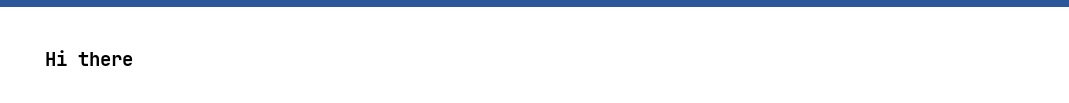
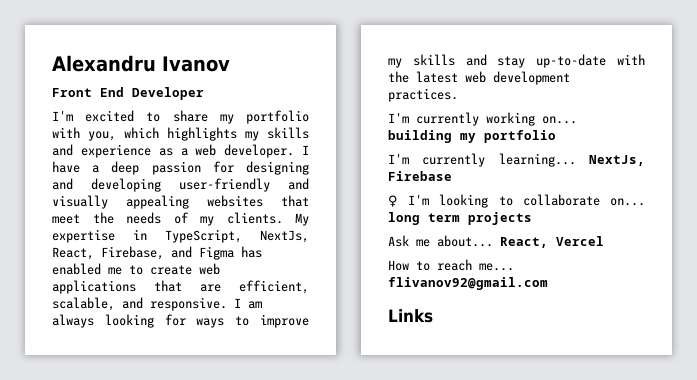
- Hi there
+ Alexandru Ivanov
+ Front End Developer
+ I'm excited to share my portfolio with you, which highlights my skills and experience as a web developer. I have a deep passion for designing and developing user-friendly and visually appealing websites that meet the needs of my clients. My expertise in TypeScript, NextJs, React, Firebase, and Figma has enabled me to create web applications that are efficient, scalable, and responsive. I am always looking for ways to improve my skills and stay up-to-date with the latest web development practices.
+ I'm currently working on... building my portfolio
+ I'm currently learning... NextJs, Firebase
+ ♀ I'm looking to collaborate on... long term projects
+ Ask me about... React, Vercel
+ How to reach me... flivanov92@gmail.com
+ Links

